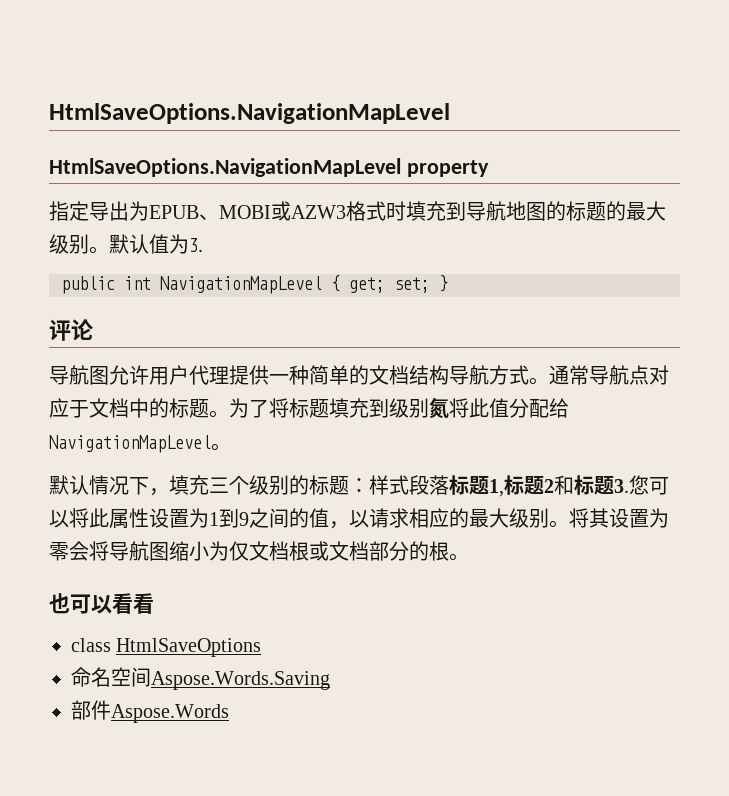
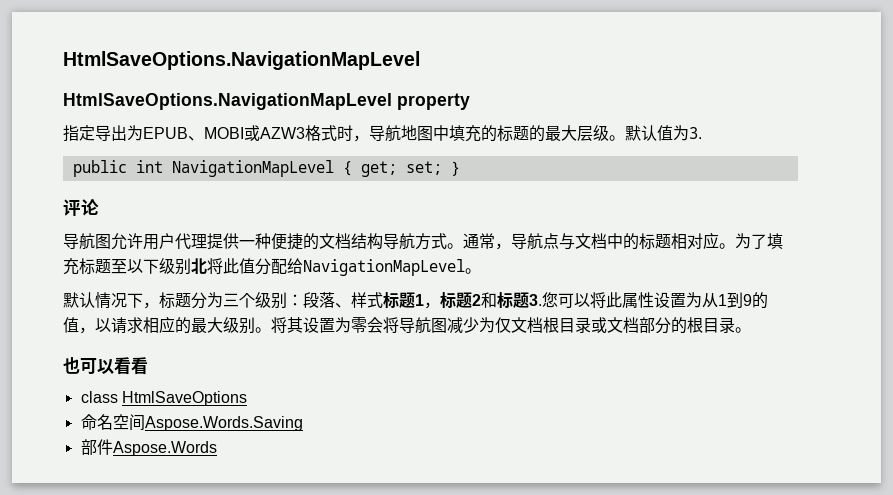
- 指定导出为EPUB、MOBI或AZW3格式时填充到导航地图的标题的最大级别。
+ 指定导出为EPUB、MOBI或AZW3格式时，导航地图中填充的标题的最大层级。
- 导航图允许用户代理提供一种简单的文档结构导航方式。
+ 导航图允许用户代理提供一种便捷的文档结构导航方式。
- 通常导航点对应于文档中的标题。为了将标题填充到级别氮将此值分配给NavigationMapLevel。
+ 通常，导航点与文档中的标题相对应。为了填充标题至以下级别北将此值分配给NavigationMapLevel。
- 默认情况下，填充三个级别的标题：样式段落标题1,标题2和标题3.您可以将此属性设置为1到9之间的值，以请求相应的最大级别。
+ 默认情况下，标题分为三个级别：段落、样式标题1，标题2和标题3.您可以将此属性设置为从1到9的值，以请求相应的最大级别。
- 将其设置为零会将导航图缩小为仅文档根或文档部分的根。
+ 将其设置为零会将导航图减少为仅文档根目录或文档部分的根目录。

